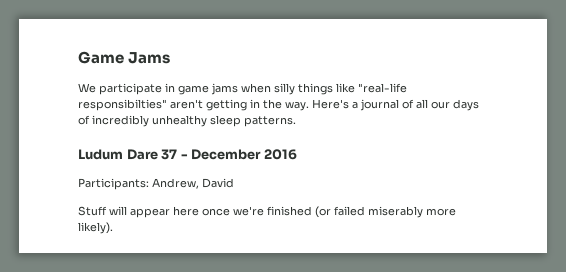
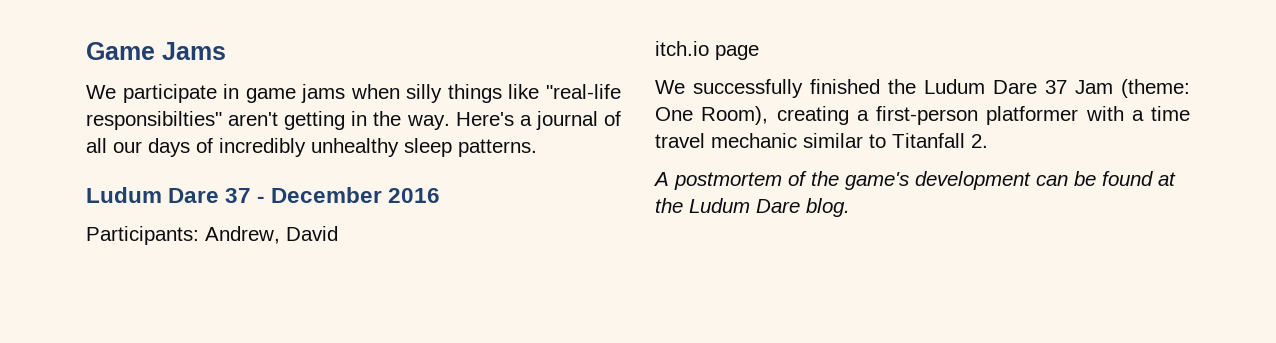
- Stuff will appear here once we're finished (or failed miserably more likely).
+ itch.io page
+ We successfully finished the Ludum Dare 37 Jam (theme: One Room), creating a first-person platformer with a time travel mechanic similar to Titanfall 2.
+ A postmortem of the game's development can be found at the Ludum Dare blog.

